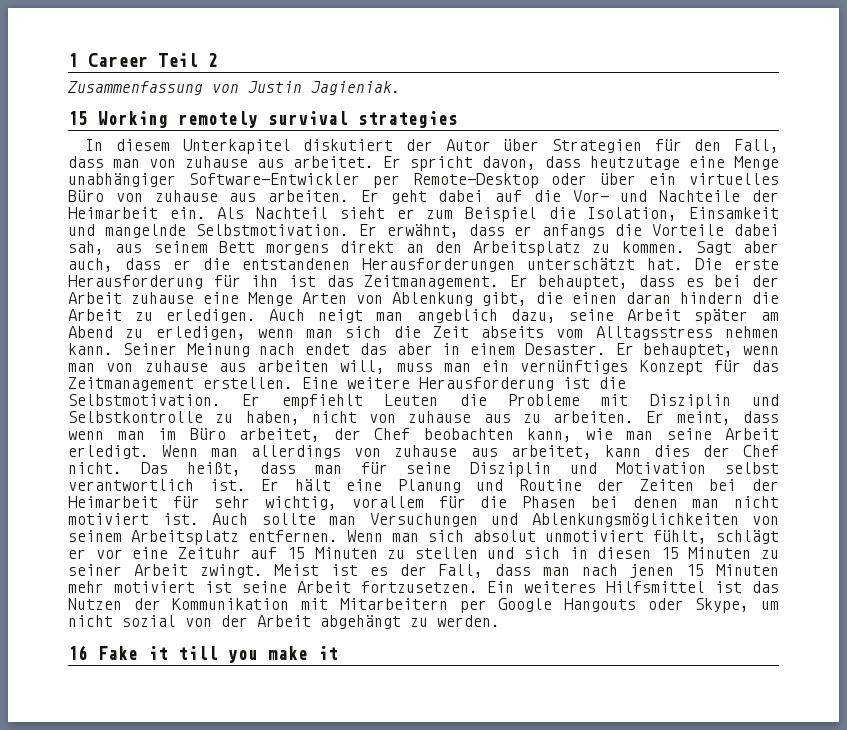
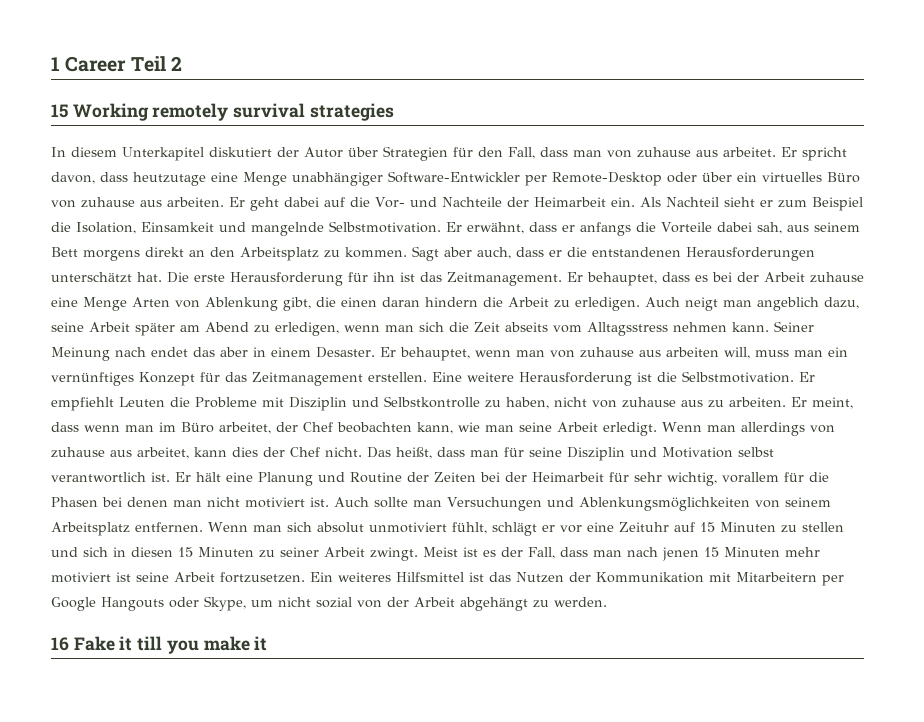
- Zusammenfassung von Justin Jagieniak.

